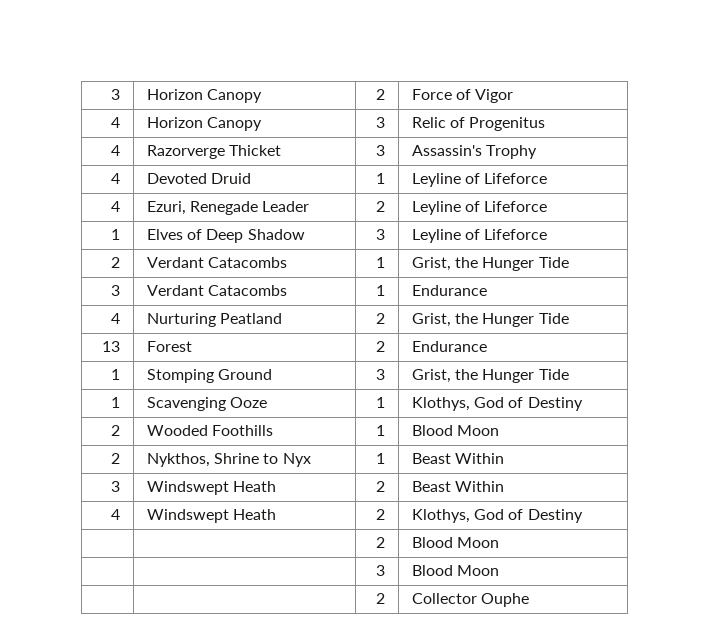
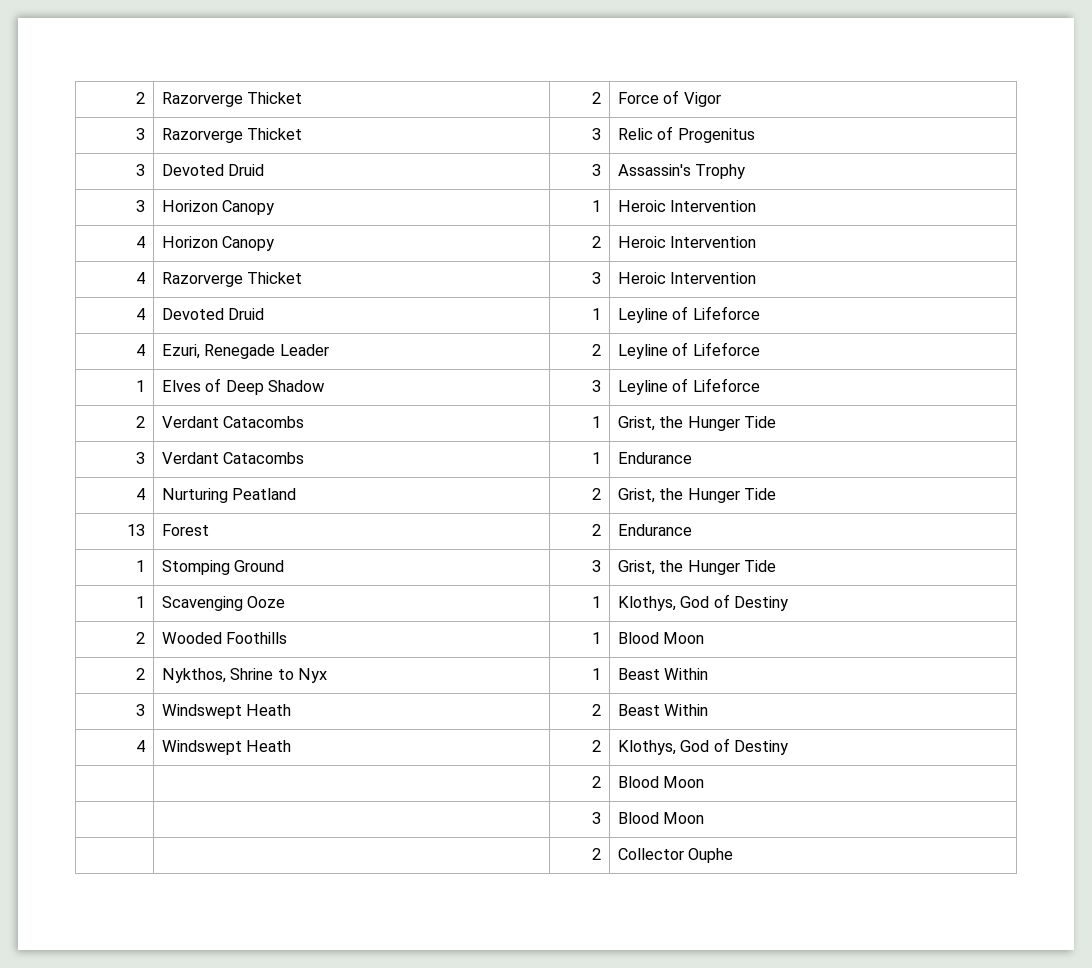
- 3 | Horizon Canopy | 2 | Force of Vigor
+ 2 | Razorverge Thicket | 2 | Force of Vigor
- 4 | Horizon Canopy | 3 | Relic of Progenitus
+ 3 | Razorverge Thicket | 3 | Relic of Progenitus
+ 3 | Devoted Druid | 3 | Assassin's Trophy
+ 3 | Horizon Canopy | 1 | Heroic Intervention
+ 4 | Horizon Canopy | 2 | Heroic Intervention
- 4 | Razorverge Thicket | 3 | Assassin's Trophy
+ 4 | Razorverge Thicket | 3 | Heroic Intervention

